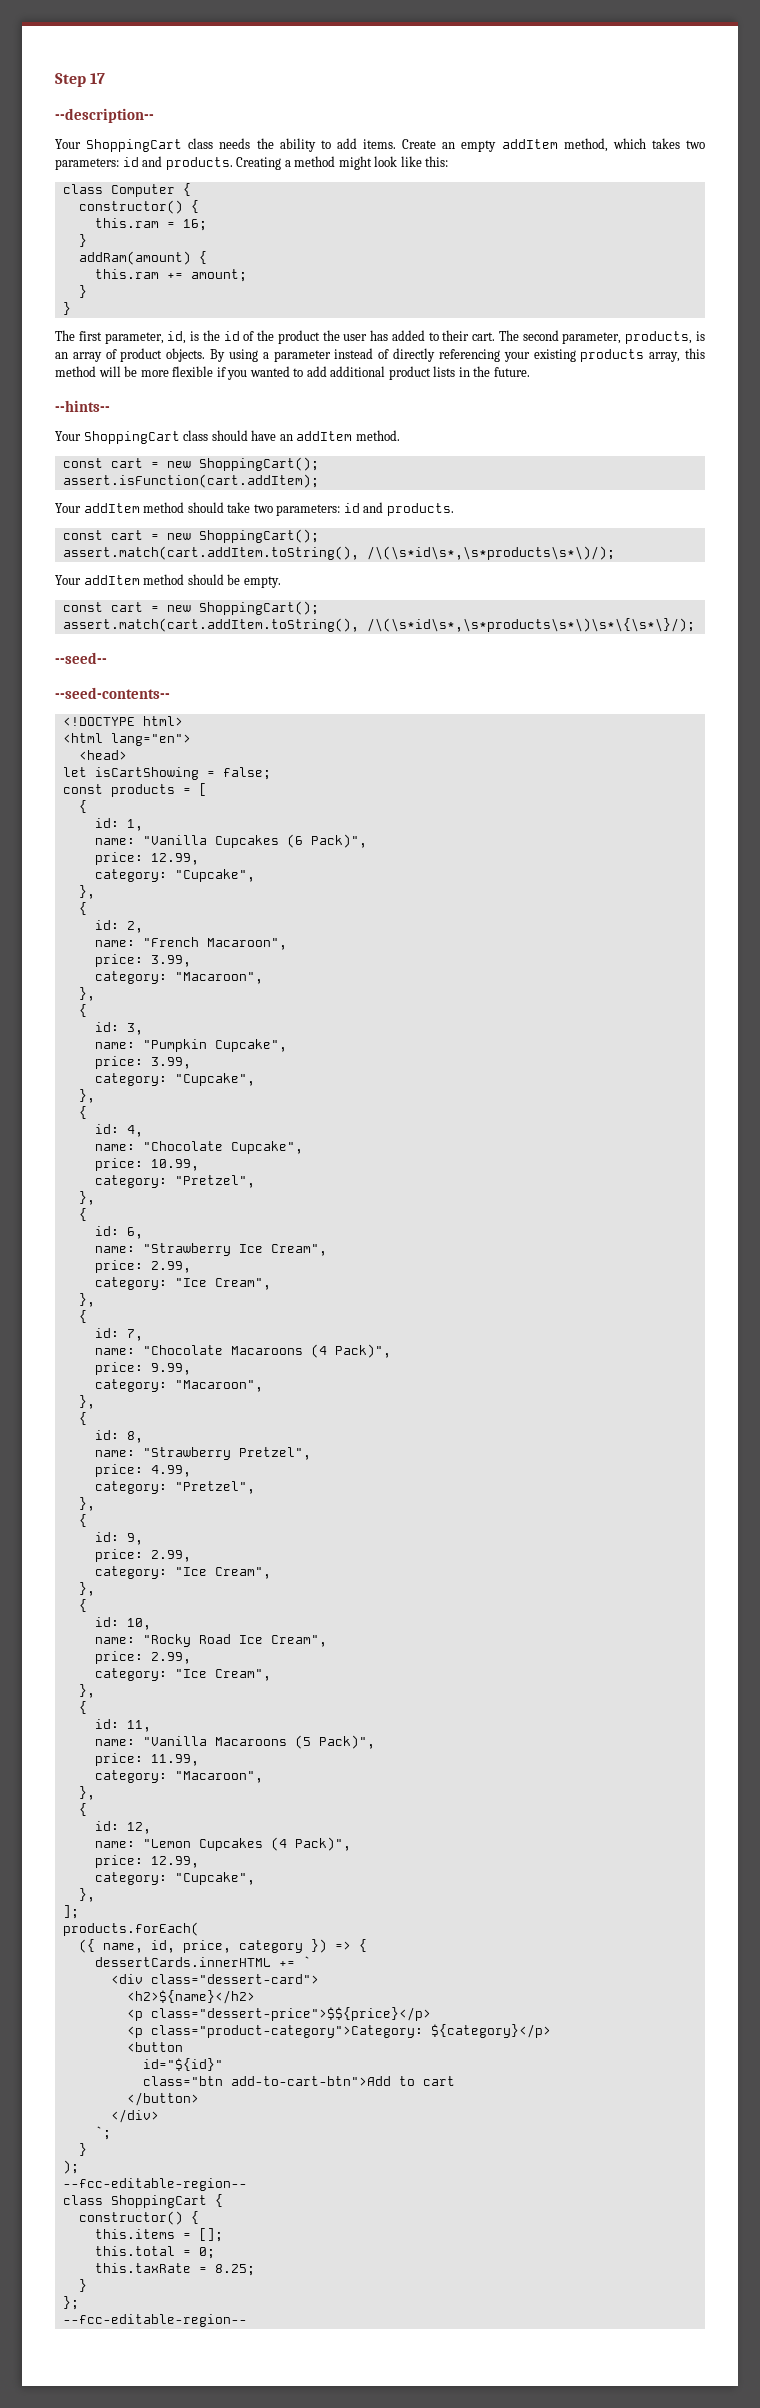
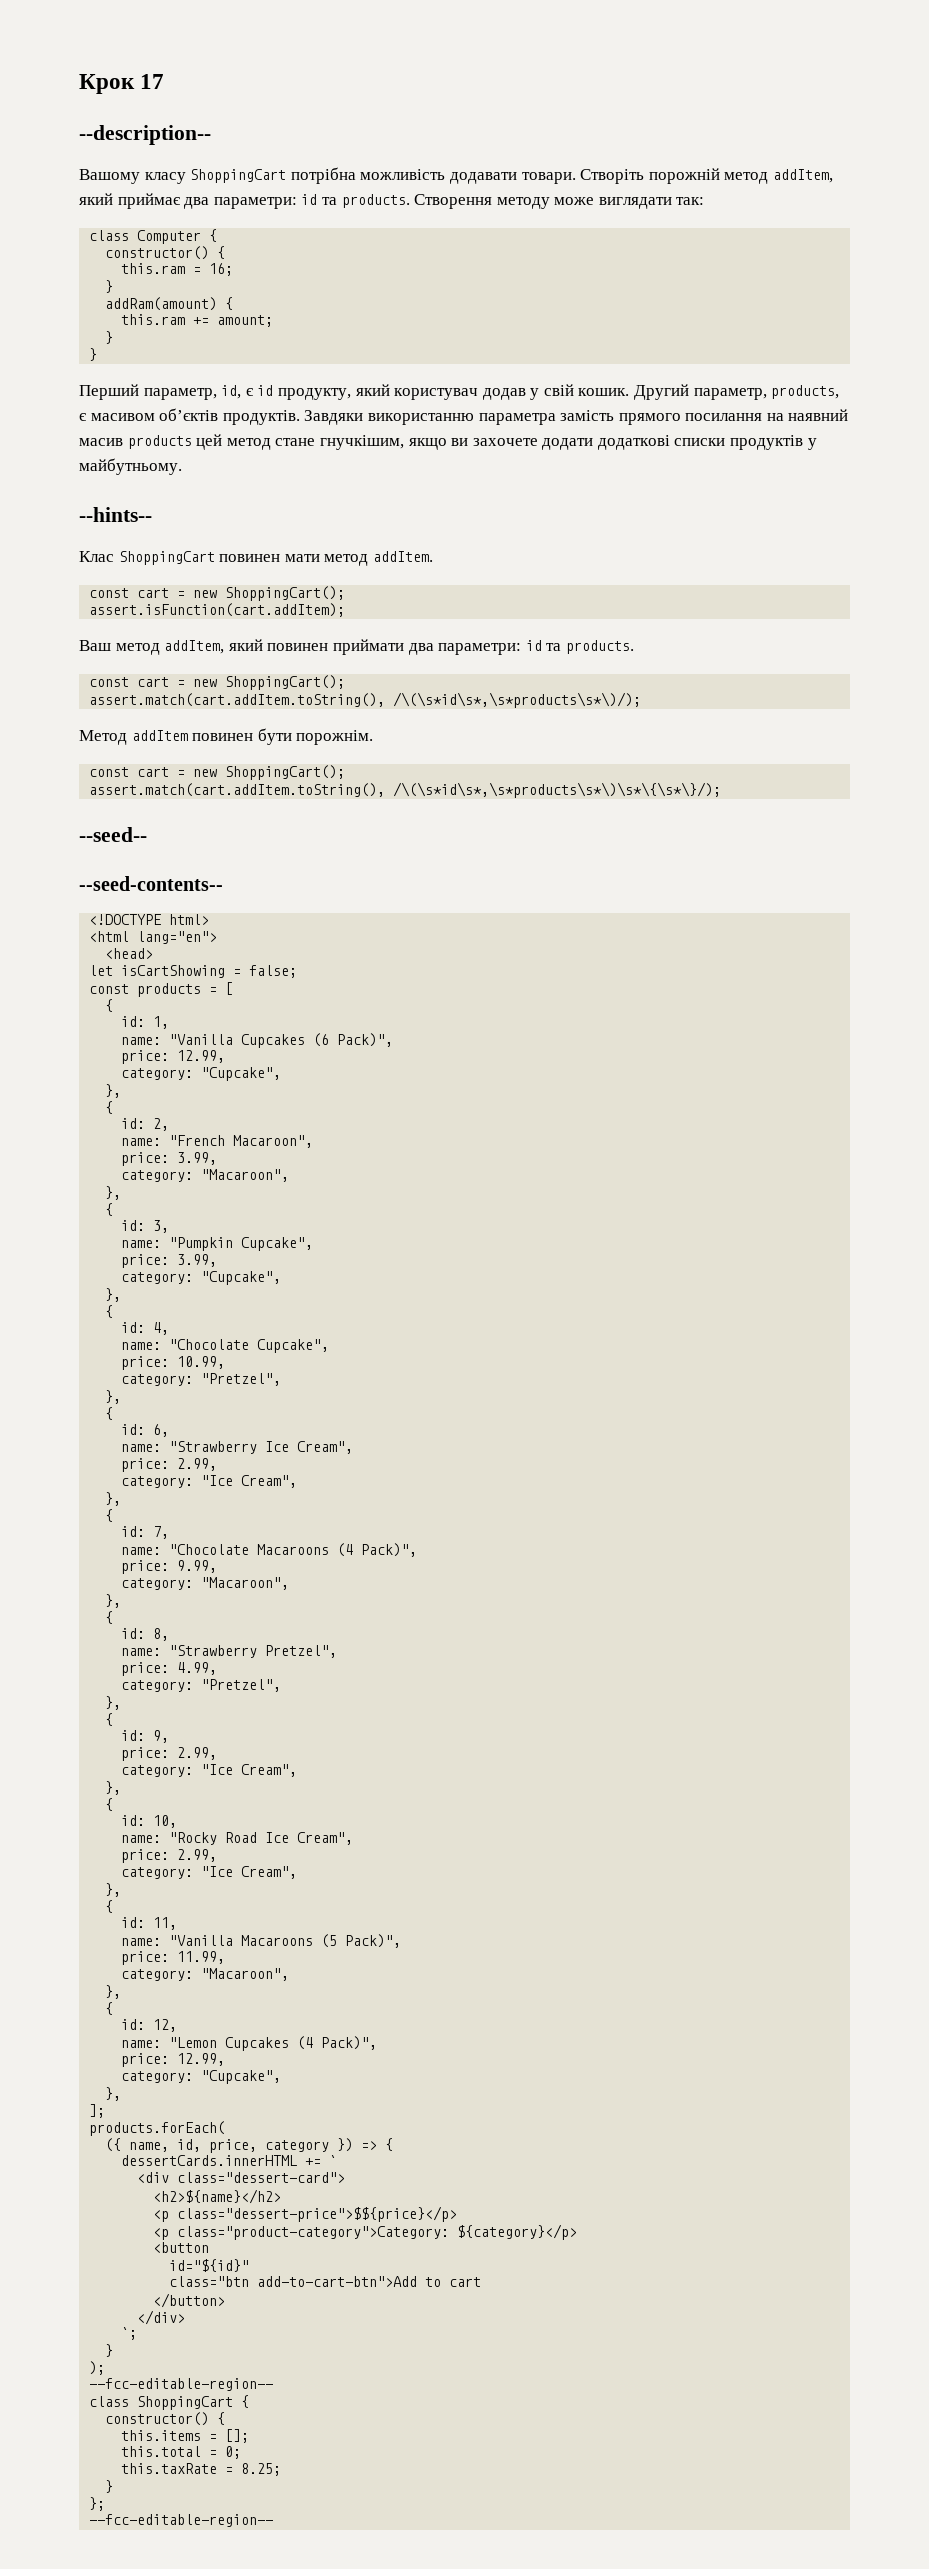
- Step 17
+ Крок 17
- Your ShoppingCart class needs the ability to add items. Create an empty addItem method, which takes two parameters: id and products. Creating a method might look like this:
+ Вашому класу ShoppingCart потрібна можливість додавати товари. Створіть порожній метод addItem, який приймає два параметри: id та products. Створення методу може виглядати так:
- The first parameter, id, is the id of the product the user has added to their cart. The second parameter, products, is an array of product objects. By using a parameter instead of directly referencing your existing products array, this method will be more flexible if you wanted to add additional product lists in the future.
+ Перший параметр, id, є id продукту, який користувач додав у свій кошик. Другий параметр, products, є масивом об’єктів продуктів. Завдяки використанню параметра замість прямого посилання на наявний масив products цей метод стане гнучкішим, якщо ви захочете додати додаткові списки продуктів у майбутньому.
  --hints--
- Your ShoppingCart class should have an addItem method.
+ Клас ShoppingCart повинен мати метод addItem.
- Your addItem method should take two parameters: id and products.
+ Ваш метод addItem, який повинен приймати два параметри: id та products.
- Your addItem method should be empty.
+ Метод addItem повинен бути порожнім.

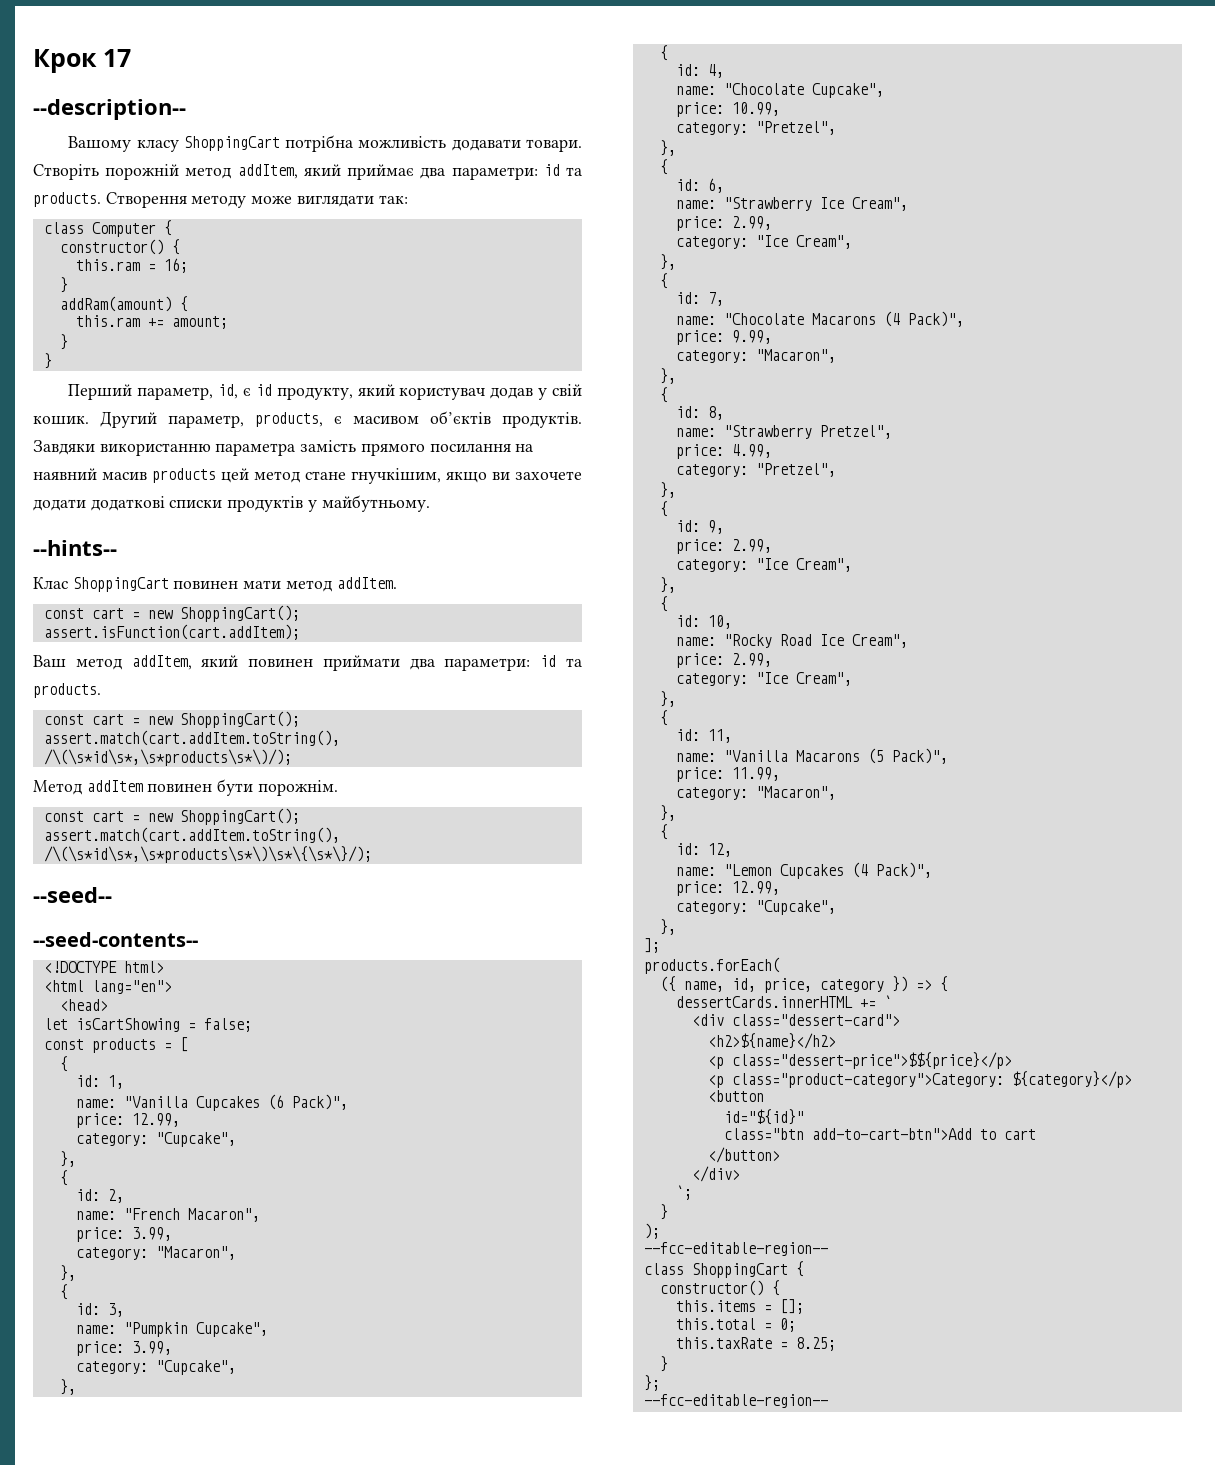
- name: "French Macaroon",
+ name: "French Macaron",
  price: 3.99,
- category: "Macaroon",
+ category: "Macaron",
- name: "Chocolate Macaroons (4 Pack)",
+ name: "Chocolate Macarons (4 Pack)",
  price: 9.99,
- category: "Macaroon",
+ category: "Macaron",
- name: "Vanilla Macaroons (5 Pack)",
+ name: "Vanilla Macarons (5 Pack)",
  price: 11.99,
- category: "Macaroon",
+ category: "Macaron",

